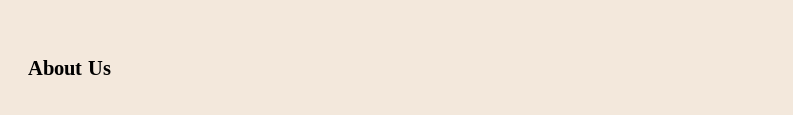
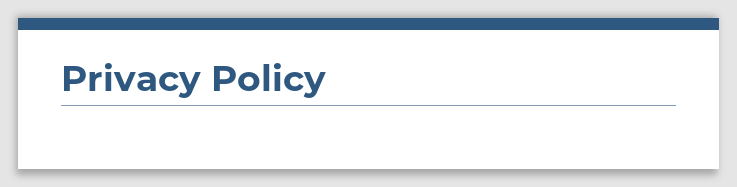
- About Us
+ Privacy Policy

